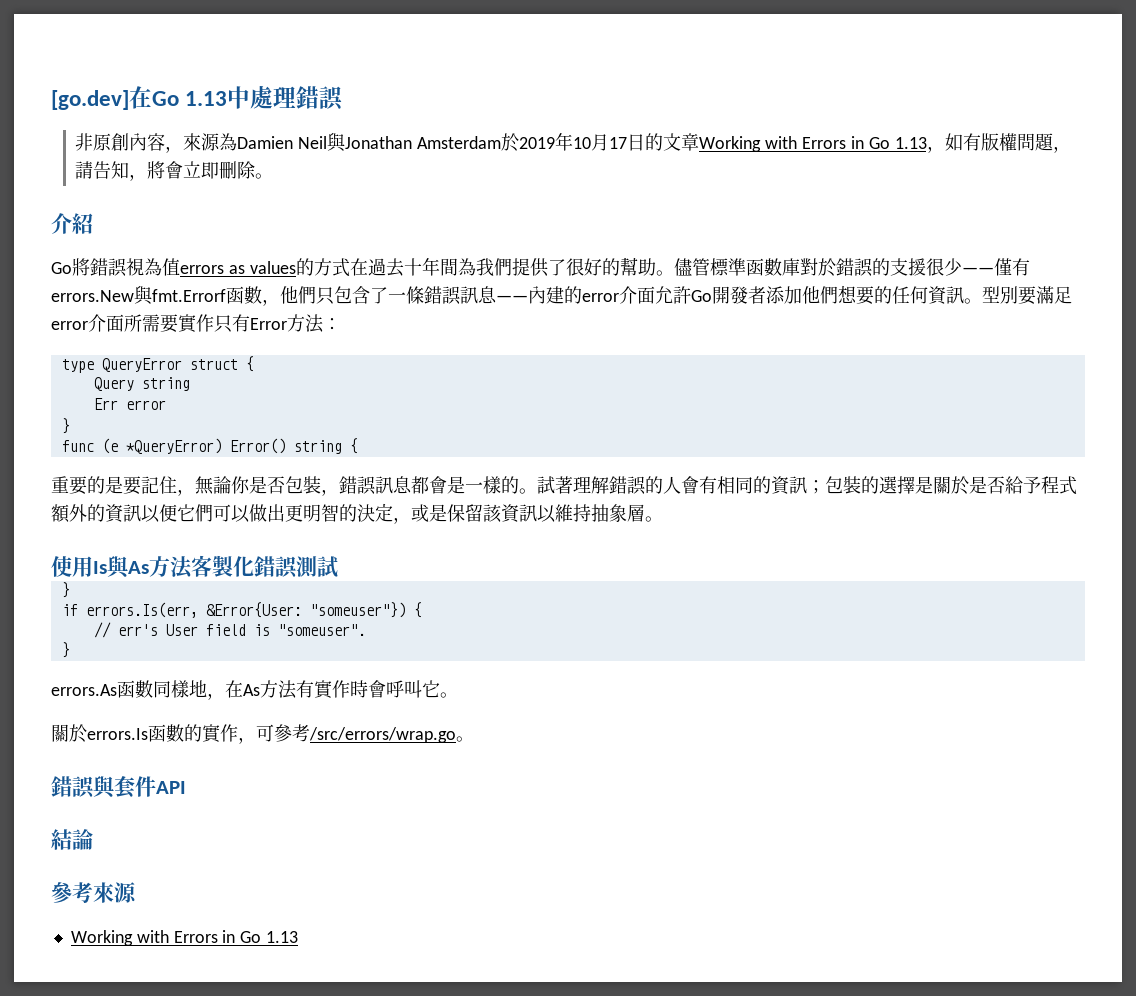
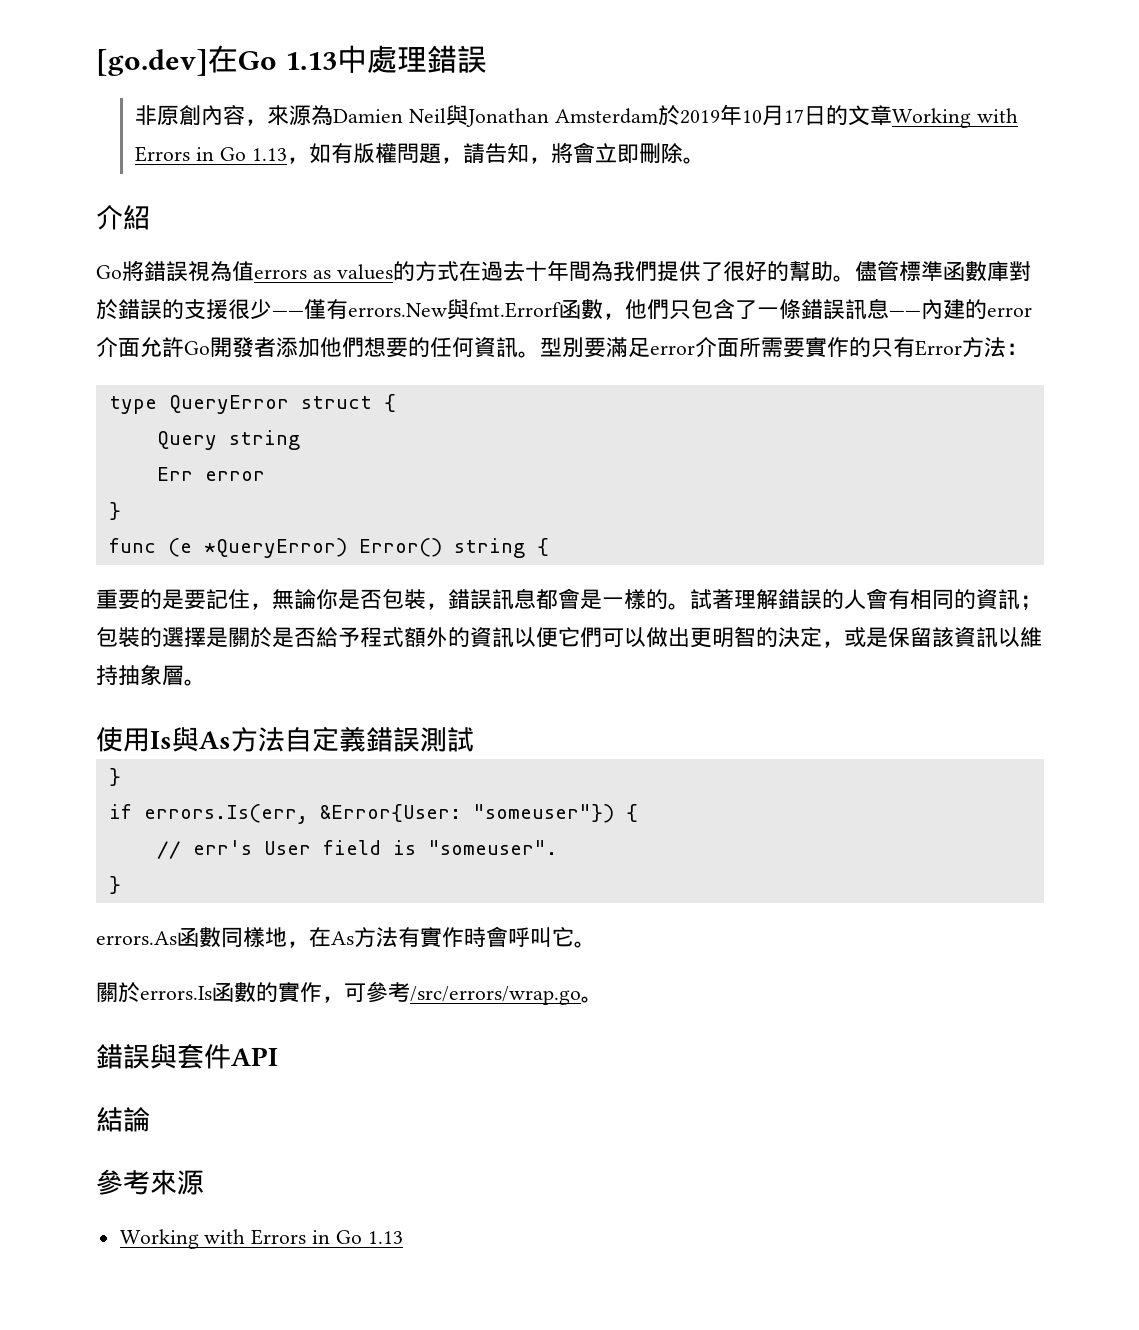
- 型別要滿足error介面所需要實作只有Error方法：
+ 型別要滿足error介面所需要實作的只有Error方法：
- 使用Is與As方法客製化錯誤測試
+ 使用Is與As方法自定義錯誤測試

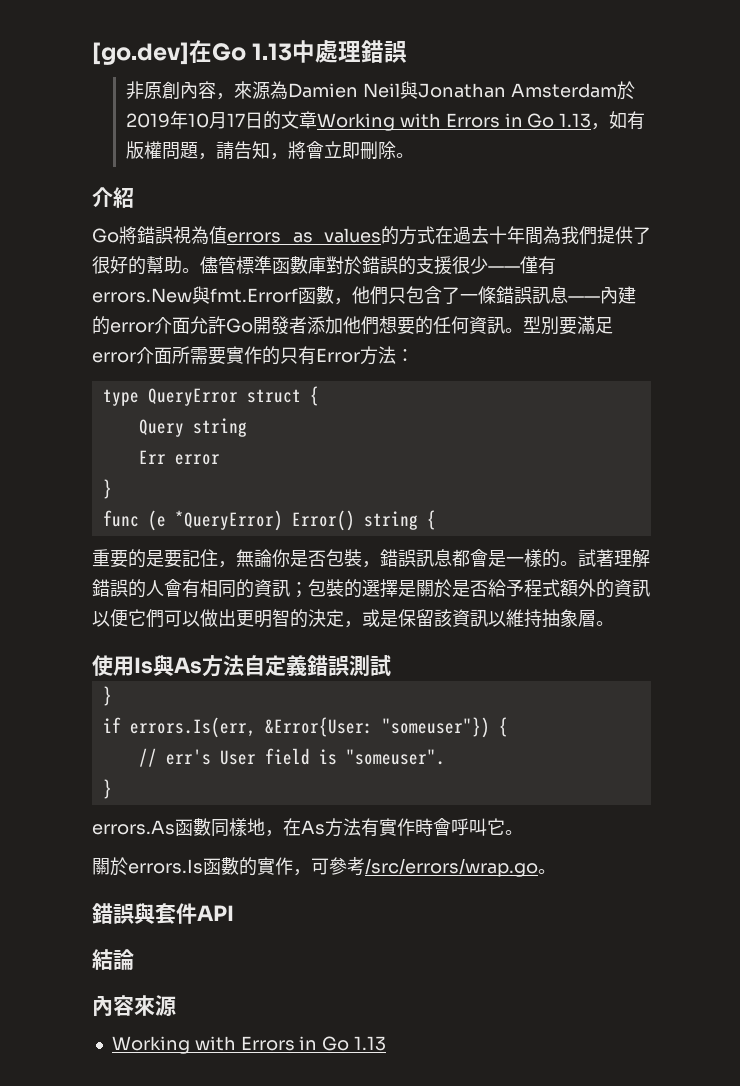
- 參考來源
+ 內容來源

